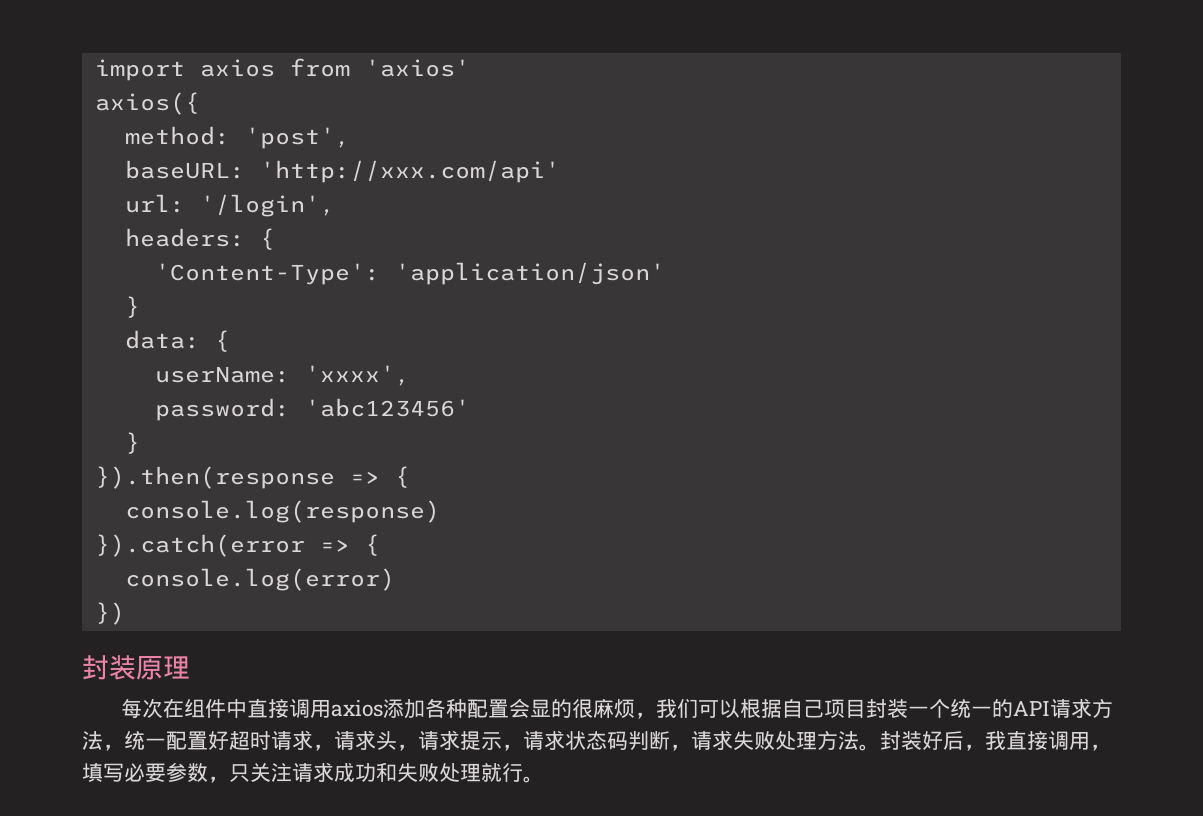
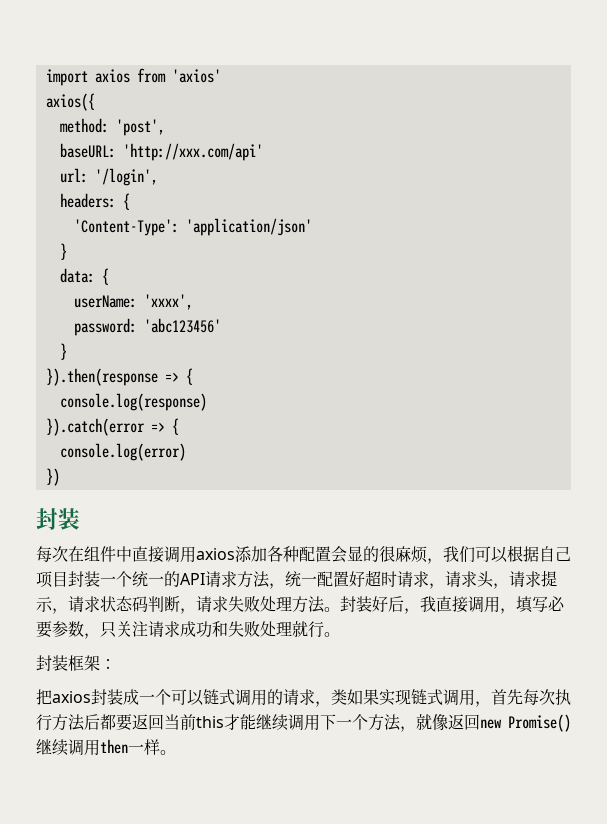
  })
- 封装原理
+ 封装
+ 封装框架：
+ 把axios封装成一个可以链式调用的请求，类如果实现链式调用，首先每次执行方法后都要返回当前this才能继续调用下一个方法，就像返回new Promise()继续调用then一样。

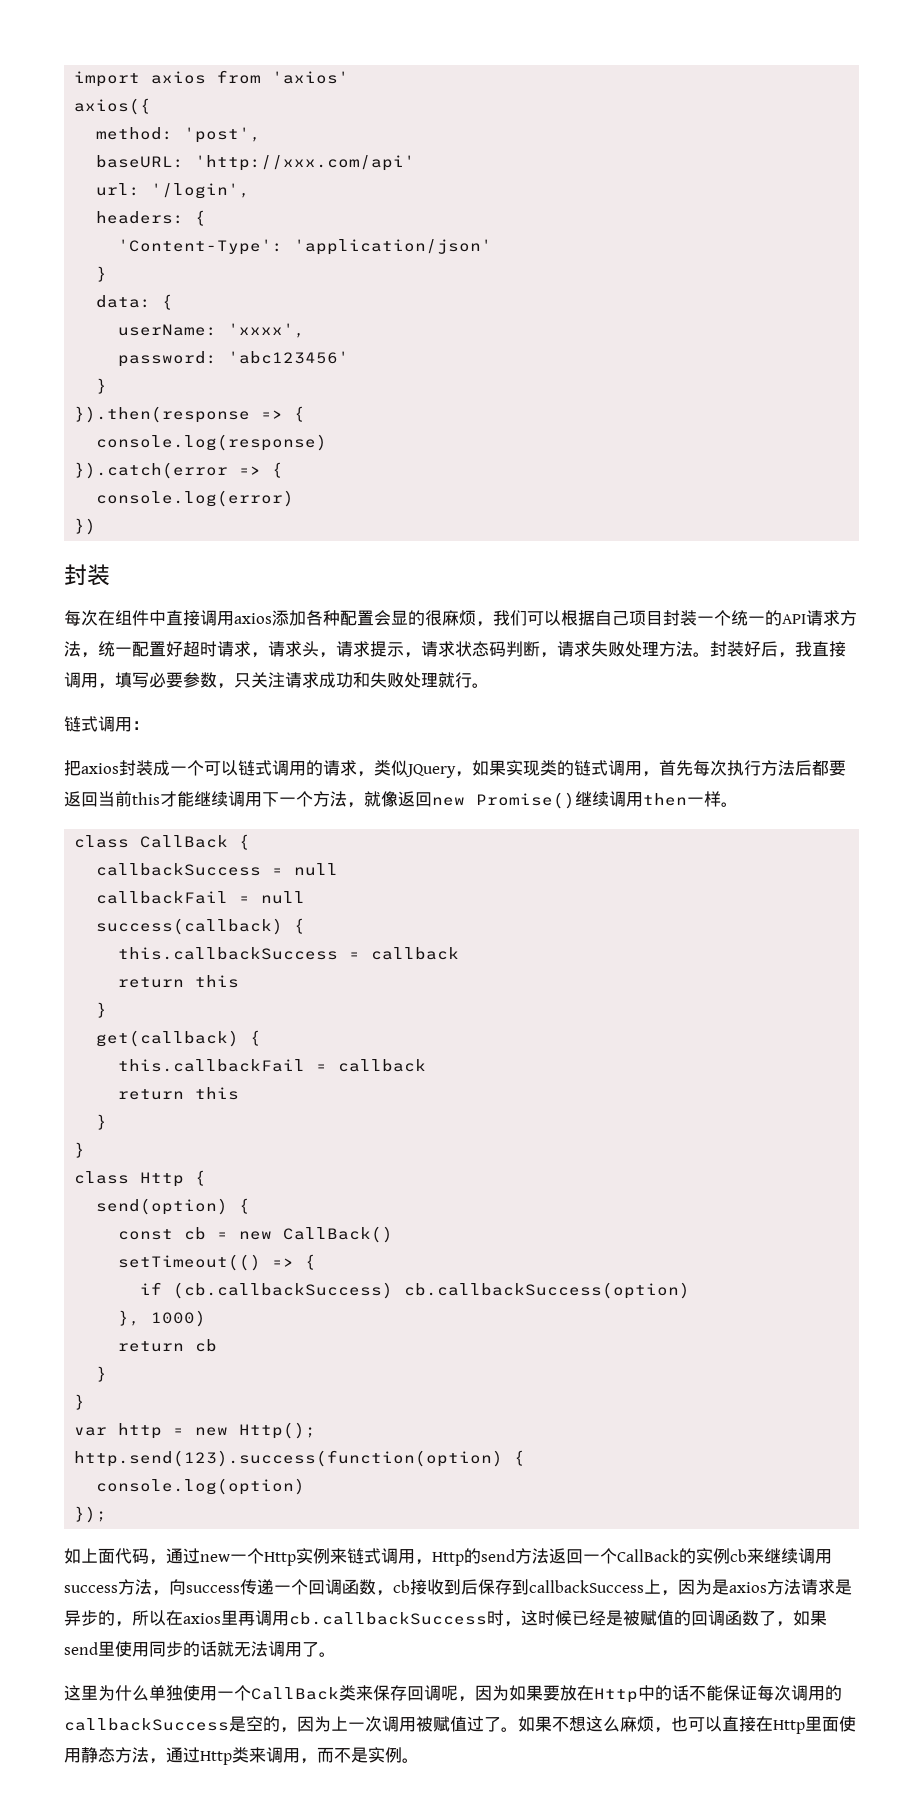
- 封装框架：
+ 链式调用：
- 把axios封装成一个可以链式调用的请求，类如果实现链式调用，首先每次执行方法后都要返回当前this才能继续调用下一个方法，就像返回new Promise()继续调用then一样。
+ 把axios封装成一个可以链式调用的请求，类似JQuery，如果实现类的链式调用，首先每次执行方法后都要返回当前this才能继续调用下一个方法，就像返回new Promise()继续调用then一样。
+ class CallBack {
+ callbackSuccess = null
+ callbackFail = null
+ success(callback) {
+ this.callbackSuccess = callback
+ return this
+ }
+ get(callback) {
+ this.callbackFail = callback
+ return this
+ }
+ }
+ class Http {
+ send(option) {
+ const cb = new CallBack()
+ setTimeout(() => {
+ if (cb.callbackSuccess) cb.callbackSuccess(option)
+ }, 1000)
+ return cb
+ }
+ }
+ var http = new Http();
+ http.send(123).success(function(option) {
+ console.log(option)
+ });
+ 如上面代码，通过new一个Http实例来链式调用，Http的send方法返回一个CallBack的实例cb来继续调用success方法，向success传递一个回调函数，cb接收到后保存到callbackSuccess上，因为是axios方法请求是异步的，所以在axios里再调用cb.callbackSuccess时，这时候已经是被赋值的回调函数了，如果send里使用同步的话就无法调用了。
+ 这里为什么单独使用一个CallBack类来保存回调呢，因为如果要放在Http中的话不能保证每次调用的callbackSuccess是空的，因为上一次调用被赋值过了。如果不想这么麻烦，也可以直接在Http里面使用静态方法，通过Http类来调用，而不是实例。

